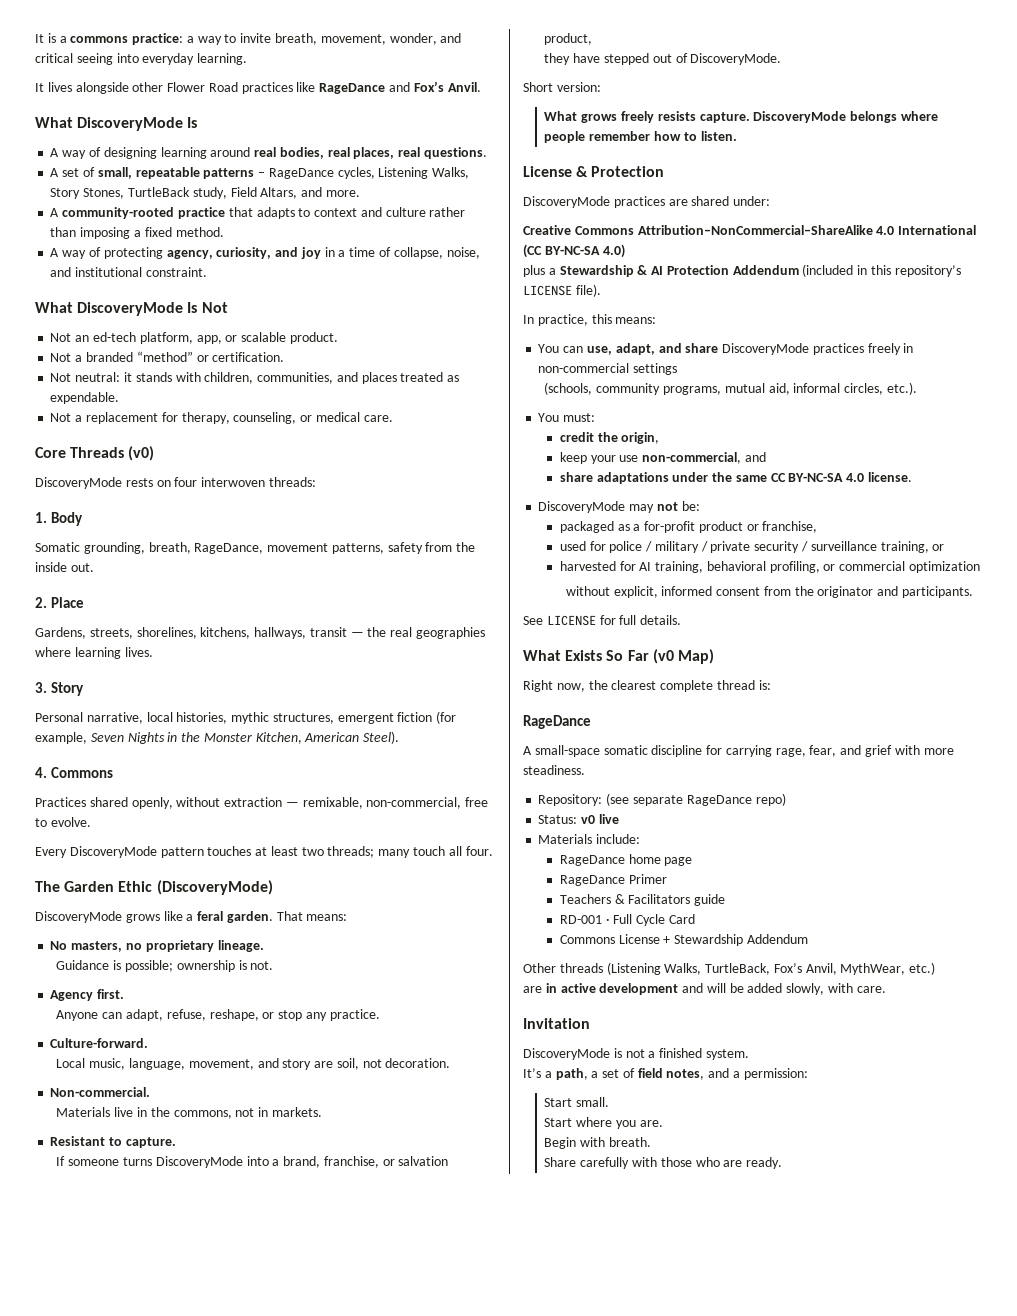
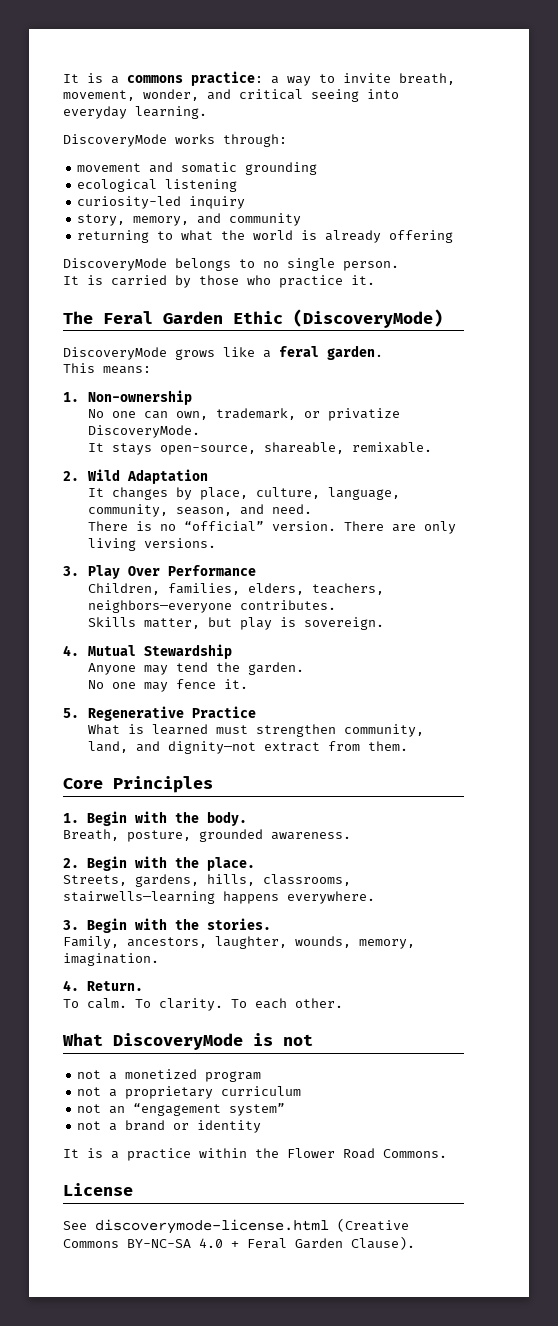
- It lives alongside other Flower Road practices like RageDance and Fox’s Anvil.
- What DiscoveryMode Is
- A way of designing learning around real bodies, real places, real questions.
- A set of small, repeatable patterns – RageDance cycles, Listening Walks, Story Stones, TurtleBack study, Field Altars, and more.
- A community-rooted practice that adapts to context and culture rather than imposing a fixed method.
- A way of protecting agency, curiosity, and joy in a time of collapse, noise, and institutional constraint.
- What DiscoveryMode Is Not
- Not an ed-tech platform, app, or scalable product.
- Not a branded “method” or certification.
- Not neutral: it stands with children, communities, and places treated as expendable.
- Not a replacement for therapy, counseling, or medical care.
- Core Threads (v0)
- DiscoveryMode rests on four interwoven threads:
- 1. Body
- Somatic grounding, breath, RageDance, movement patterns, safety from the inside out.
- 2. Place
- Gardens, streets, shorelines, kitchens, hallways, transit — the real geographies where learning lives.
- 3. Story
- Personal narrative, local histories, mythic structures, emergent fiction (for example, Seven Nights in the Monster Kitchen, American Steel).
- 4. Commons
- Practices shared openly, without extraction — remixable, non-commercial, free to evolve.
- Every DiscoveryMode pattern touches at least two threads; many touch all four.
+ DiscoveryMode works through:
+ movement and somatic grounding
+ ecological listening
+ curiosity-led inquiry
+ story, memory, and community
+ returning to what the world is already offering
+ DiscoveryMode belongs to no single person.
+ It is carried by those who practice it.
- The Garden Ethic (DiscoveryMode)
+ The Feral Garden Ethic (DiscoveryMode)
- DiscoveryMode grows like a feral garden. That means:
- No masters, no proprietary lineage.
- Guidance is possible; ownership is not.
- Agency first.
- Anyone can adapt, refuse, reshape, or stop any practice.
- Culture-forward.
- Local music, language, movement, and story are soil, not decoration.
- Non-commercial.
- Materials live in the commons, not in markets.
- Resistant to capture.
- If someone turns DiscoveryMode into a brand, franchise, or salvation product,
- they have stepped out of DiscoveryMode.
- Short version:
- What grows freely resists capture. DiscoveryMode belongs where people remember how to listen.
- License & Protection
- DiscoveryMode practices are shared under:
- Creative Commons Attribution–NonCommercial–ShareAlike 4.0 International (CC BY-NC-SA 4.0)
- plus a Stewardship & AI Protection Addendum (included in this repository’s LICENSE file).
- In practice, this means:
- You can use, adapt, and share DiscoveryMode practices freely in non-commercial settings
- (schools, community programs, mutual aid, informal circles, etc.).
- You must:
- credit the origin,
- keep your use non-commercial, and
- share adaptations under the same CC BY-NC-SA 4.0 license.
- DiscoveryMode may not be:
- packaged as a for-profit product or franchise,
- used for police / military / private security / surveillance training, or
- harvested for AI training, behavioral profiling, or commercial optimization
- without explicit, informed consent from the originator and participants.
- See LICENSE for full details.
- What Exists So Far (v0 Map)
- Right now, the clearest complete thread is:
- RageDance
- A small-space somatic discipline for carrying rage, fear, and grief with more steadiness.
- Repository: (see separate RageDance repo)
- Status: v0 live
- Materials include:
- RageDance home page
- RageDance Primer
- Teachers & Facilitators guide
- RD-001 · Full Cycle Card
- Commons License + Stewardship Addendum
- Other threads (Listening Walks, TurtleBack, Fox’s Anvil, MythWear, etc.)
- are in active development and will be added slowly, with care.
- Invitation
- DiscoveryMode is not a finished system.
- It’s a path, a set of field notes, and a permission:
- Start small.
- Start where you are.
- Begin with breath.
- Share carefully with those who are ready.
+ DiscoveryMode grows like a feral garden.
+ This means:
+ 1. Non-ownership
+ No one can own, trademark, or privatize DiscoveryMode.
+ It stays open-source, shareable, remixable.
+ 2. Wild Adaptation
+ It changes by place, culture, language, community, season, and need.
+ There is no “official” version. There are only living versions.
+ 3. Play Over Performance
+ Children, families, elders, teachers, neighbors—everyone contributes.
+ Skills matter, but play is sovereign.
+ 4. Mutual Stewardship
+ Anyone may tend the garden.
+ No one may fence it.
+ 5. Regenerative Practice
+ What is learned must strengthen community, land, and dignity—not extract from them.
+ Core Principles
+ 1. Begin with the body.
+ Breath, posture, grounded awareness.
+ 2. Begin with the place.
+ Streets, gardens, hills, classrooms, stairwells—learning happens everywhere.
+ 3. Begin with the stories.
+ Family, ancestors, laughter, wounds, memory, imagination.
+ 4. Return.
+ To calm. To clarity. To each other.
+ What DiscoveryMode is not
+ not a monetized program
+ not a proprietary curriculum
+ not an “engagement system”
+ not a brand or identity
+ It is a practice within the Flower Road Commons.
+ License
+ See discoverymode-license.html (Creative Commons BY-NC-SA 4.0 + Feral Garden Clause).

